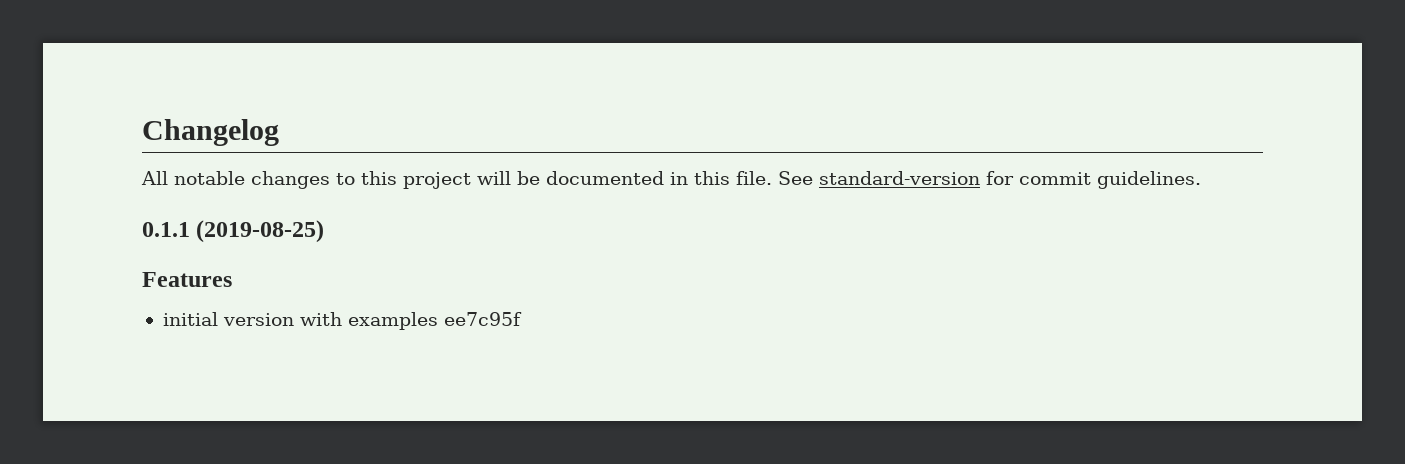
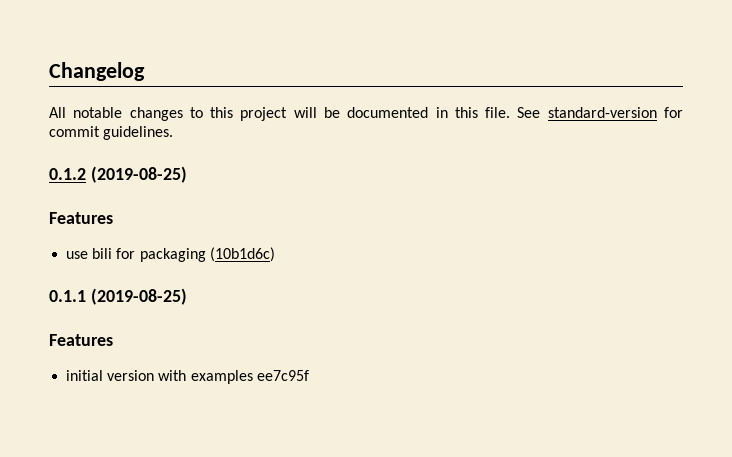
+ 0.1.2 (2019-08-25)
+ Features
+ use bili for packaging (10b1d6c)

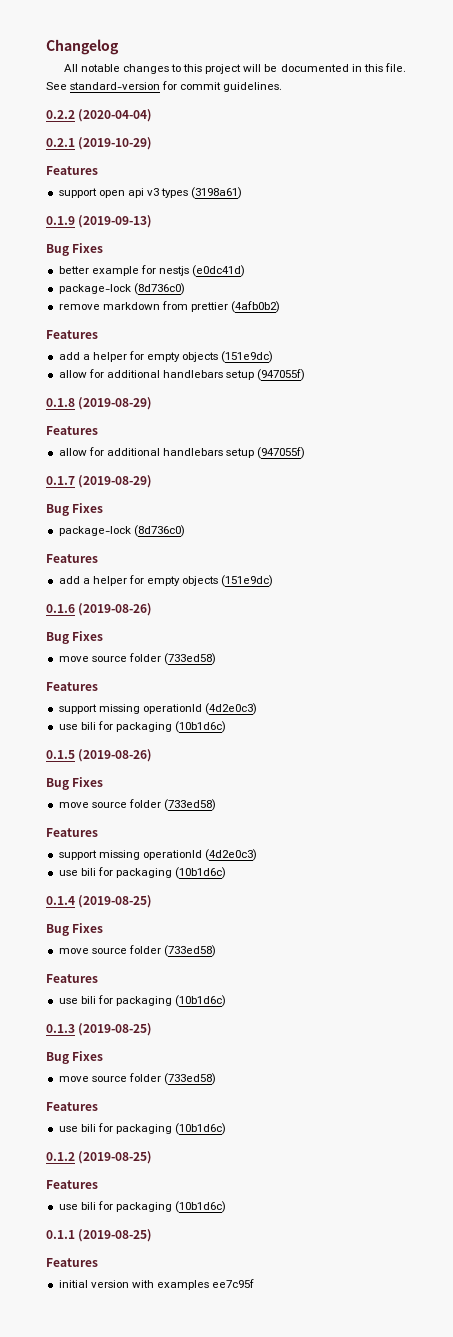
+ 0.2.2 (2020-04-04)
+ 0.2.1 (2019-10-29)
+ Features
+ support open api v3 types (3198a61)
+ 0.1.9 (2019-09-13)
+ Bug Fixes
+ better example for nestjs (e0dc41d)
+ package-lock (8d736c0)
+ remove markdown from prettier (4afb0b2)
+ Features
+ add a helper for empty objects (151e9dc)
+ allow for additional handlebars setup (947055f)
+ 0.1.8 (2019-08-29)
+ Features
+ allow for additional handlebars setup (947055f)
+ 0.1.7 (2019-08-29)
+ Bug Fixes
+ package-lock (8d736c0)
+ Features
+ add a helper for empty objects (151e9dc)
+ 0.1.6 (2019-08-26)
+ Bug Fixes
+ move source folder (733ed58)
+ Features
+ support missing operationId (4d2e0c3)
+ use bili for packaging (10b1d6c)
+ 0.1.5 (2019-08-26)
+ Bug Fixes
+ move source folder (733ed58)
+ Features
+ support missing operationId (4d2e0c3)
+ use bili for packaging (10b1d6c)
+ 0.1.4 (2019-08-25)
+ Bug Fixes
+ move source folder (733ed58)
+ Features
+ use bili for packaging (10b1d6c)
+ 0.1.3 (2019-08-25)
+ Bug Fixes
+ move source folder (733ed58)
+ Features
+ use bili for packaging (10b1d6c)

